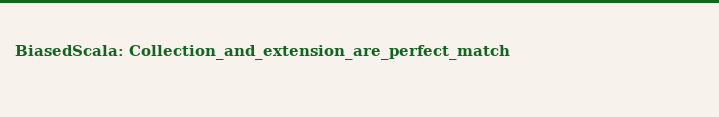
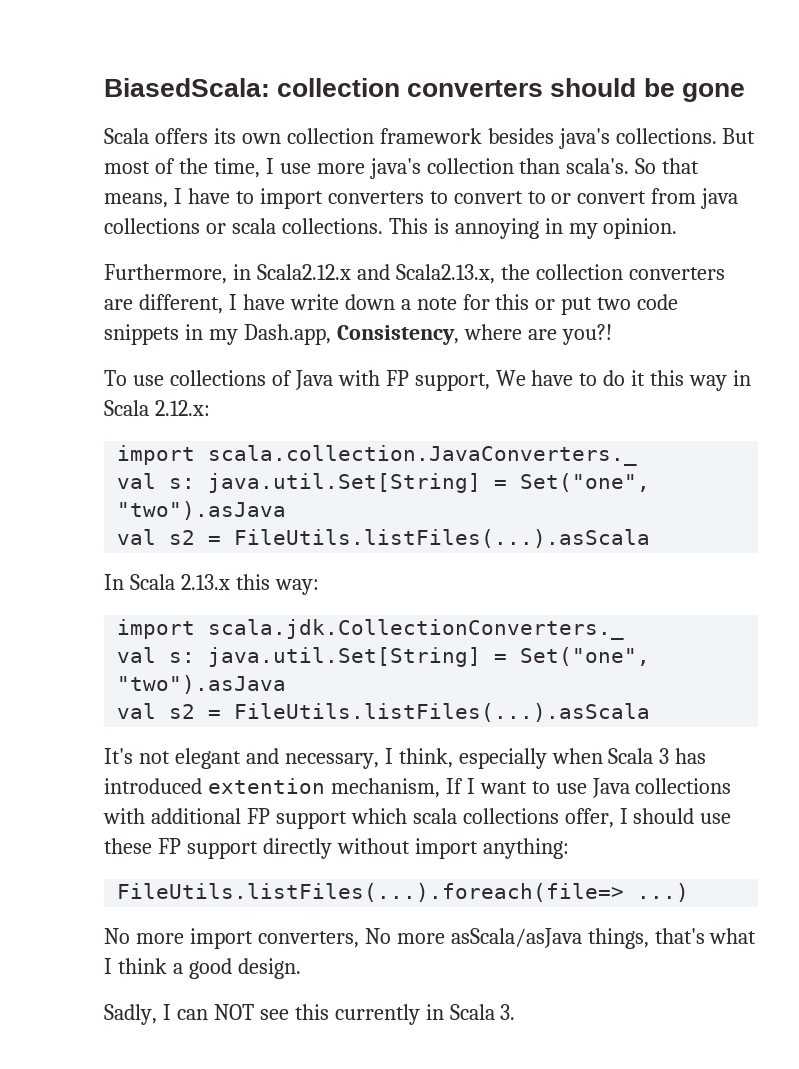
- BiasedScala: Collection_and_extension_are_perfect_match
+ BiasedScala: collection converters should be gone
+ Scala offers its own collection framework besides java's collections. But most of the time, I use more java's collection than scala's. So that means, I have to import converters to convert to or convert from java collections or scala collections. This is annoying in my opinion.
+ Furthermore, in Scala2.12.x and Scala2.13.x, the collection converters are different, I have write down a note for this or put two code snippets in my Dash.app, Consistency, where are you?!
+ To use collections of Java with FP support, We have to do it this way in Scala 2.12.x:
+ import scala.collection.JavaConverters._
+ val s: java.util.Set[String] = Set("one", "two").asJava
+ val s2 = FileUtils.listFiles(...).asScala
+ In Scala 2.13.x this way:
+ import scala.jdk.CollectionConverters._
+ val s: java.util.Set[String] = Set("one", "two").asJava
+ val s2 = FileUtils.listFiles(...).asScala
+ It's not elegant and necessary, I think, especially when Scala 3 has introduced extention mechanism, If I want to use Java collections with additional FP support which scala collections offer, I should use these FP support directly without import anything:
+ FileUtils.listFiles(...).foreach(file=> ...)
+ No more import converters, No more asScala/asJava things, that's what I think a good design.
+ Sadly, I can NOT see this currently in Scala 3.

